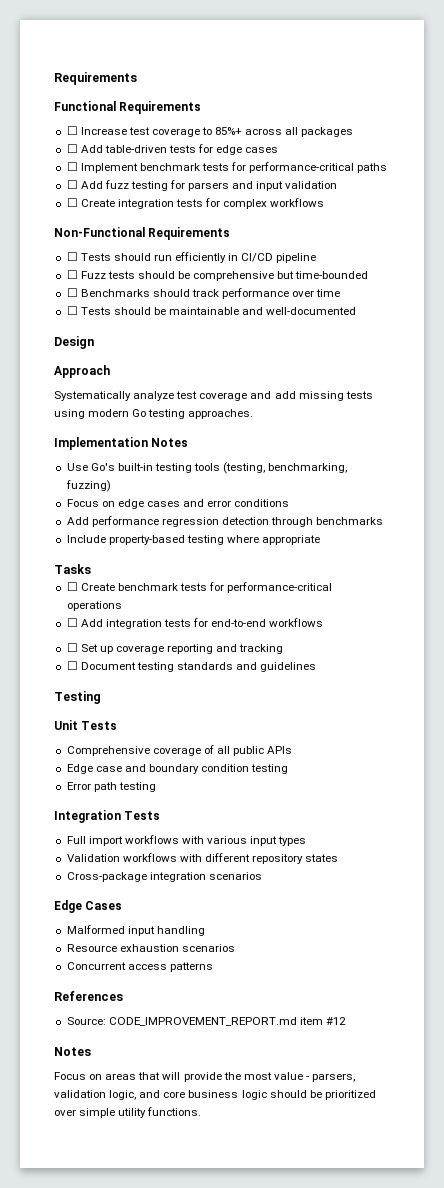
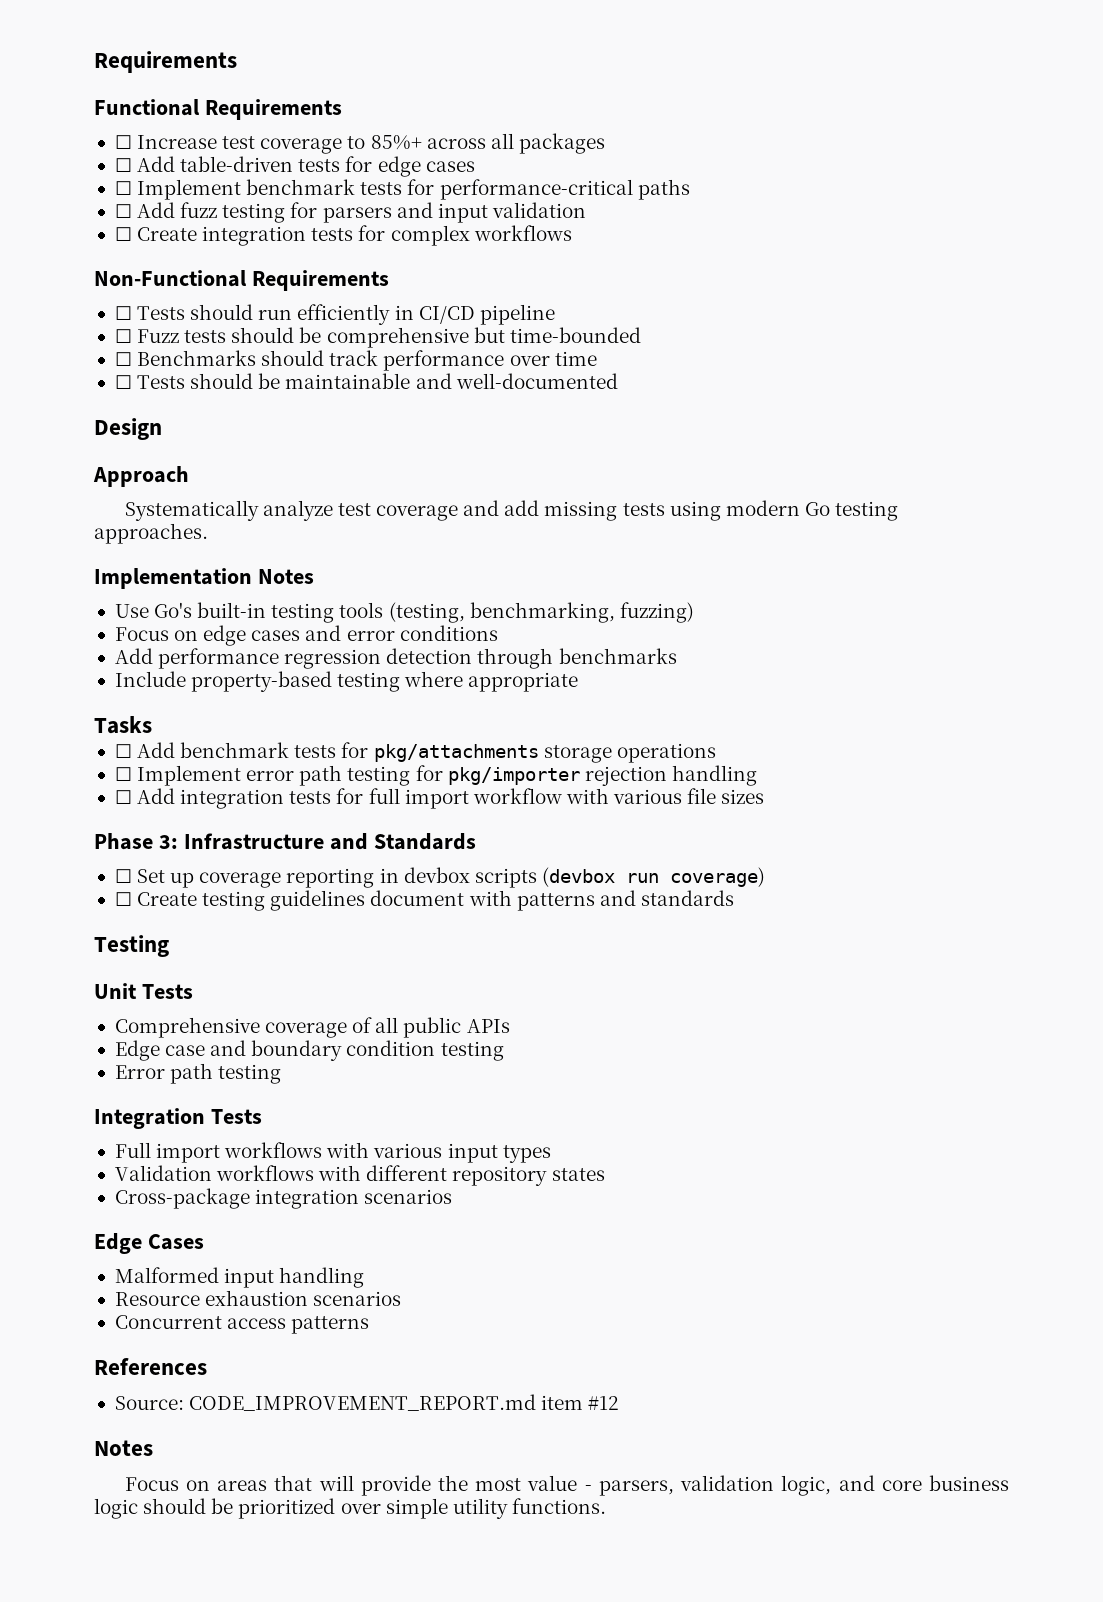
- ☐ Create benchmark tests for performance-critical operations
+ ☐ Add benchmark tests for pkg/attachments storage operations
+ ☐ Implement error path testing for pkg/importer rejection handling
- ☐ Add integration tests for end-to-end workflows
+ ☐ Add integration tests for full import workflow with various file sizes
+ Phase 3: Infrastructure and Standards
- ☐ Set up coverage reporting and tracking
- ☐ Document testing standards and guidelines
+ ☐ Set up coverage reporting in devbox scripts (devbox run coverage)
+ ☐ Create testing guidelines document with patterns and standards

